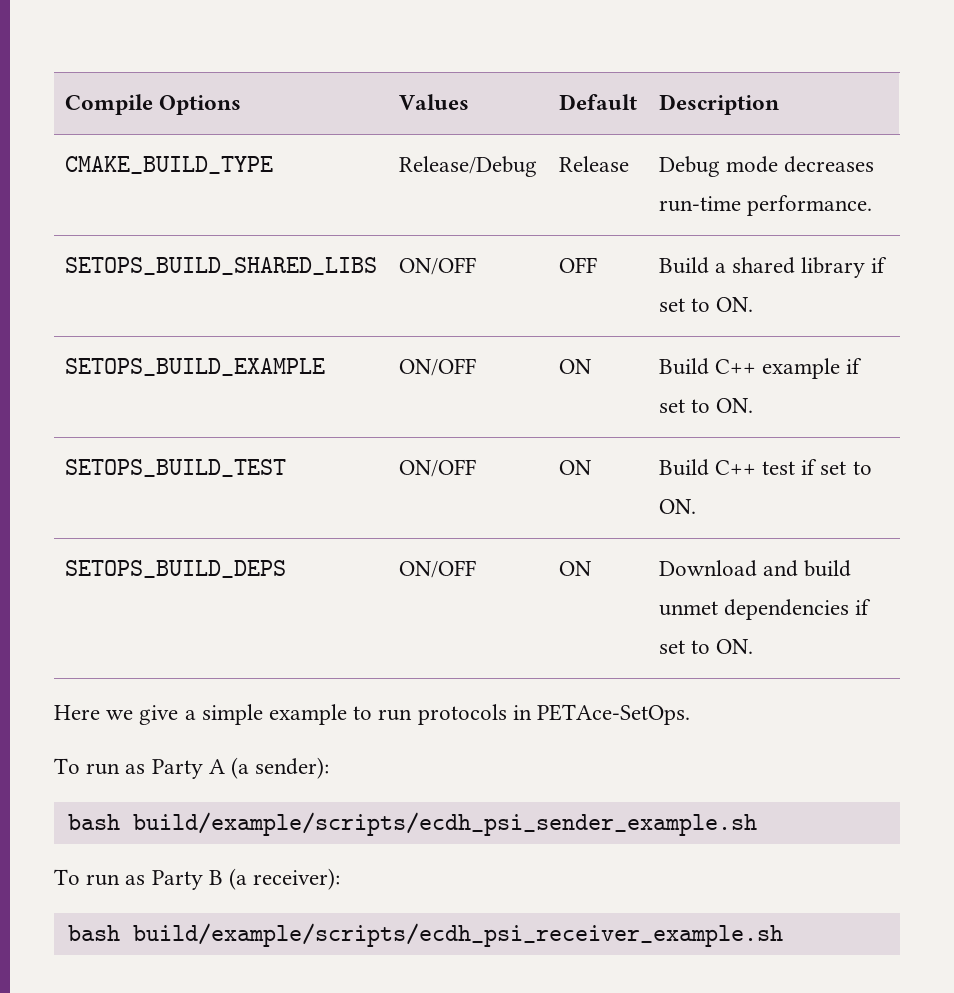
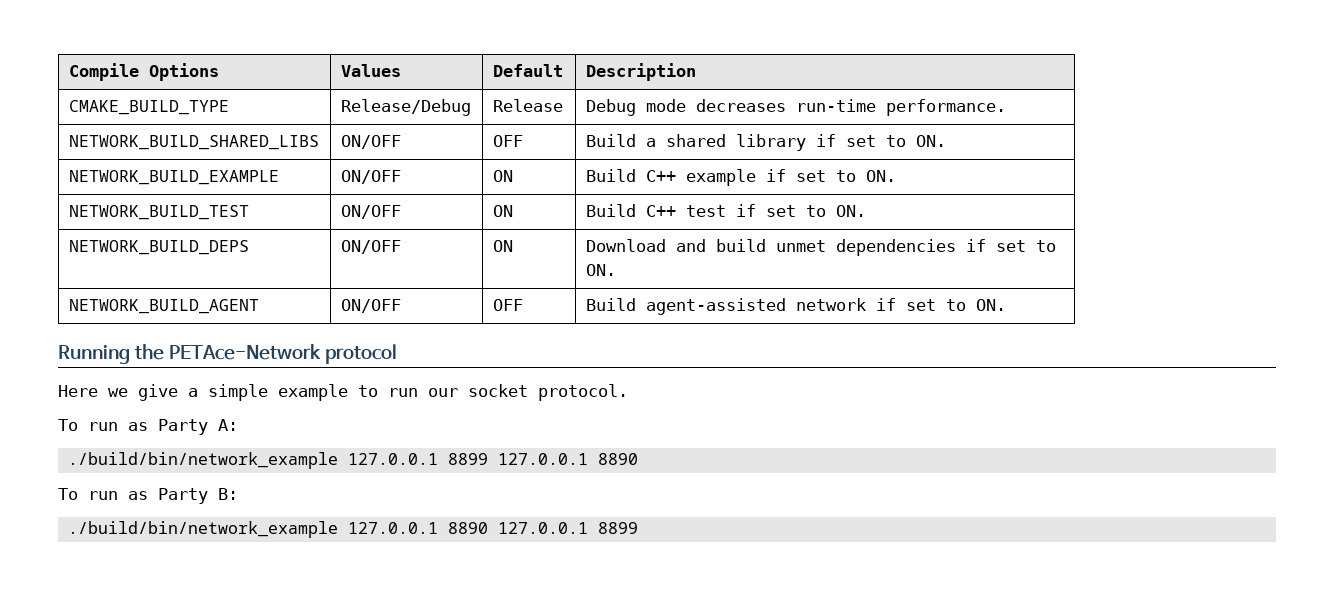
- SETOPS_BUILD_SHARED_LIBS | ON/OFF | OFF | Build a shared library if set to ON.
+ NETWORK_BUILD_SHARED_LIBS | ON/OFF | OFF | Build a shared library if set to ON.
- SETOPS_BUILD_EXAMPLE | ON/OFF | ON | Build C++ example if set to ON.
+ NETWORK_BUILD_EXAMPLE | ON/OFF | ON | Build C++ example if set to ON.
- SETOPS_BUILD_TEST | ON/OFF | ON | Build C++ test if set to ON.
+ NETWORK_BUILD_TEST | ON/OFF | ON | Build C++ test if set to ON.
- SETOPS_BUILD_DEPS | ON/OFF | ON | Download and build unmet dependencies if set to ON.
+ NETWORK_BUILD_DEPS | ON/OFF | ON | Download and build unmet dependencies if set to ON.
+ NETWORK_BUILD_AGENT | ON/OFF | OFF | Build agent-assisted network if set to ON.
+ Running the PETAce-Network protocol
- Here we give a simple example to run protocols in PETAce-SetOps.
- To run as Party A (a sender):
- bash build/example/scripts/ecdh_psi_sender_example.sh
- To run as Party B (a receiver):
- bash build/example/scripts/ecdh_psi_receiver_example.sh
+ Here we give a simple example to run our socket protocol.
+ To run as Party A:
+ ./build/bin/network_example 127.0.0.1 8899 127.0.0.1 8890
+ To run as Party B:
+ ./build/bin/network_example 127.0.0.1 8890 127.0.0.1 8899

